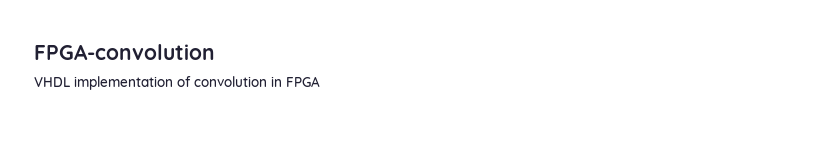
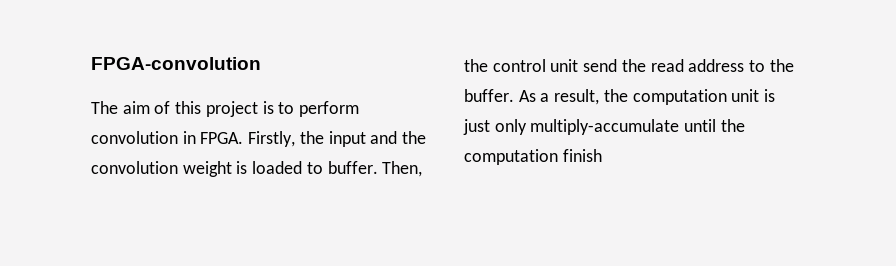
- VHDL implementation of convolution in FPGA
+ The aim of this project is to perform convolution in FPGA. Firstly, the input and the convolution weight is loaded to buffer. Then, the control unit send the read address to the buffer. As a result, the computation unit is just only multiply-accumulate until the computation finish

